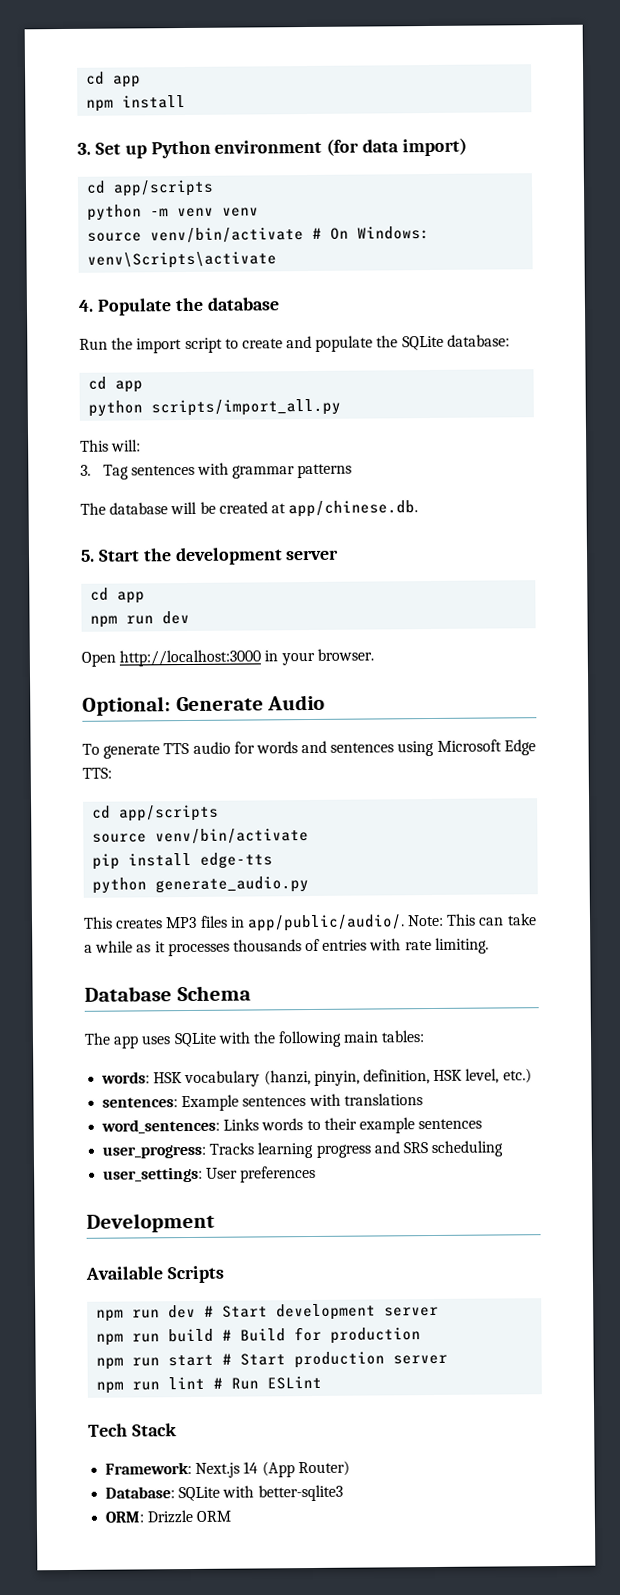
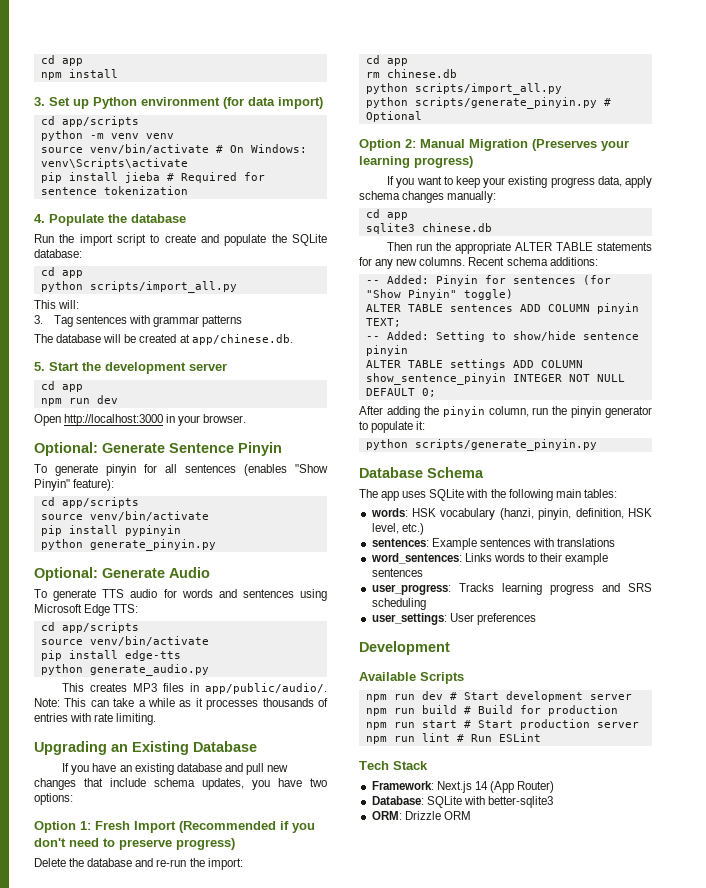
+ pip install jieba # Required for sentence tokenization
+ Optional: Generate Sentence Pinyin
+ To generate pinyin for all sentences (enables "Show Pinyin" feature):
+ cd app/scripts
+ source venv/bin/activate
+ pip install pypinyin
+ python generate_pinyin.py
+ Upgrading an Existing Database
+ If you have an existing database and pull new changes that include schema updates, you have two options:
+ Option 1: Fresh Import (Recommended if you don't need to preserve progress)
+ Delete the database and re-run the import:
+ cd app
+ rm chinese.db
+ python scripts/import_all.py
+ python scripts/generate_pinyin.py # Optional
+ Option 2: Manual Migration (Preserves your learning progress)
+ If you want to keep your existing progress data, apply schema changes manually:
+ cd app
+ sqlite3 chinese.db
+ Then run the appropriate ALTER TABLE statements for any new columns. Recent schema additions:
+ -- Added: Pinyin for sentences (for "Show Pinyin" toggle)
+ ALTER TABLE sentences ADD COLUMN pinyin TEXT;
+ -- Added: Setting to show/hide sentence pinyin
+ ALTER TABLE settings ADD COLUMN show_sentence_pinyin INTEGER NOT NULL DEFAULT 0;
+ After adding the pinyin column, run the pinyin generator to populate it:
+ python scripts/generate_pinyin.py

